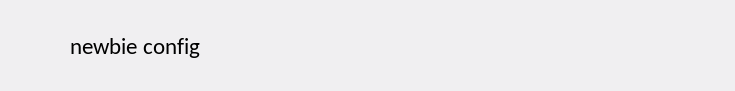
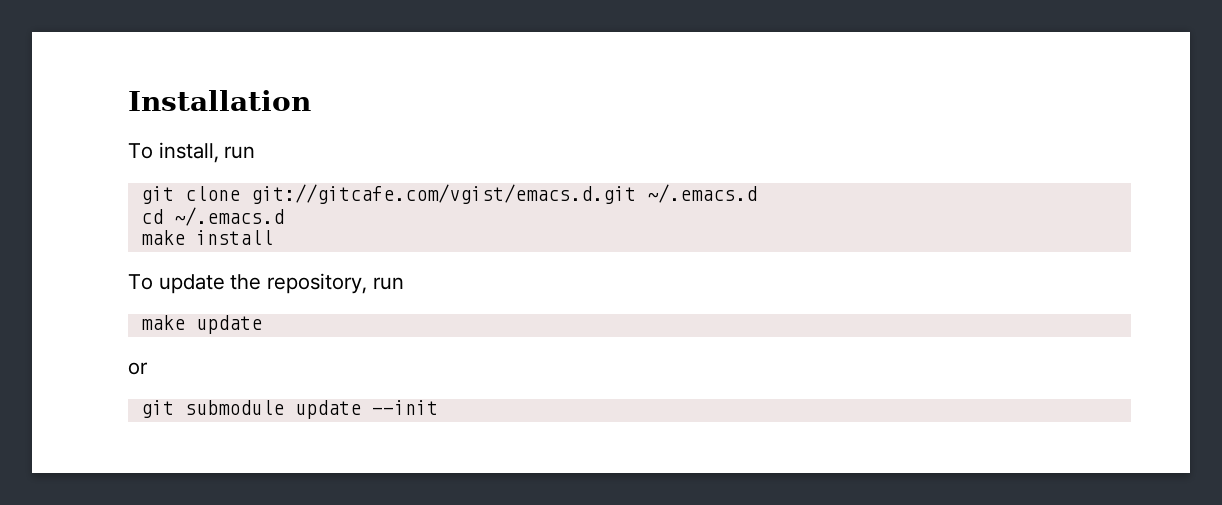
- newbie config
+ Installation
+ To install, run
+ git clone git://gitcafe.com/vgist/emacs.d.git ~/.emacs.d
+ cd ~/.emacs.d
+ make install
+ To update the repository, run
+ make update
+ or
+ git submodule update --init

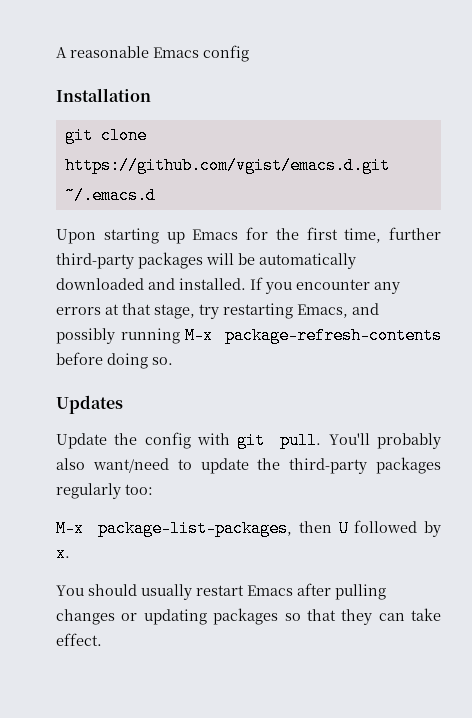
+ A reasonable Emacs config
  Installation
- To install, run
- git clone git://gitcafe.com/vgist/emacs.d.git ~/.emacs.d
- cd ~/.emacs.d
- make install
- To update the repository, run
- make update
- or
- git submodule update --init
+ git clone https://github.com/vgist/emacs.d.git ~/.emacs.d
+ Upon starting up Emacs for the first time, further third-party packages will be automatically downloaded and installed. If you encounter any errors at that stage, try restarting Emacs, and possibly running M-x package-refresh-contents before doing so.
+ Updates
+ Update the config with git pull. You'll probably also want/need to update the third-party packages regularly too:
+ M-x package-list-packages, then U followed by x.
+ You should usually restart Emacs after pulling changes or updating packages so that they can take effect.

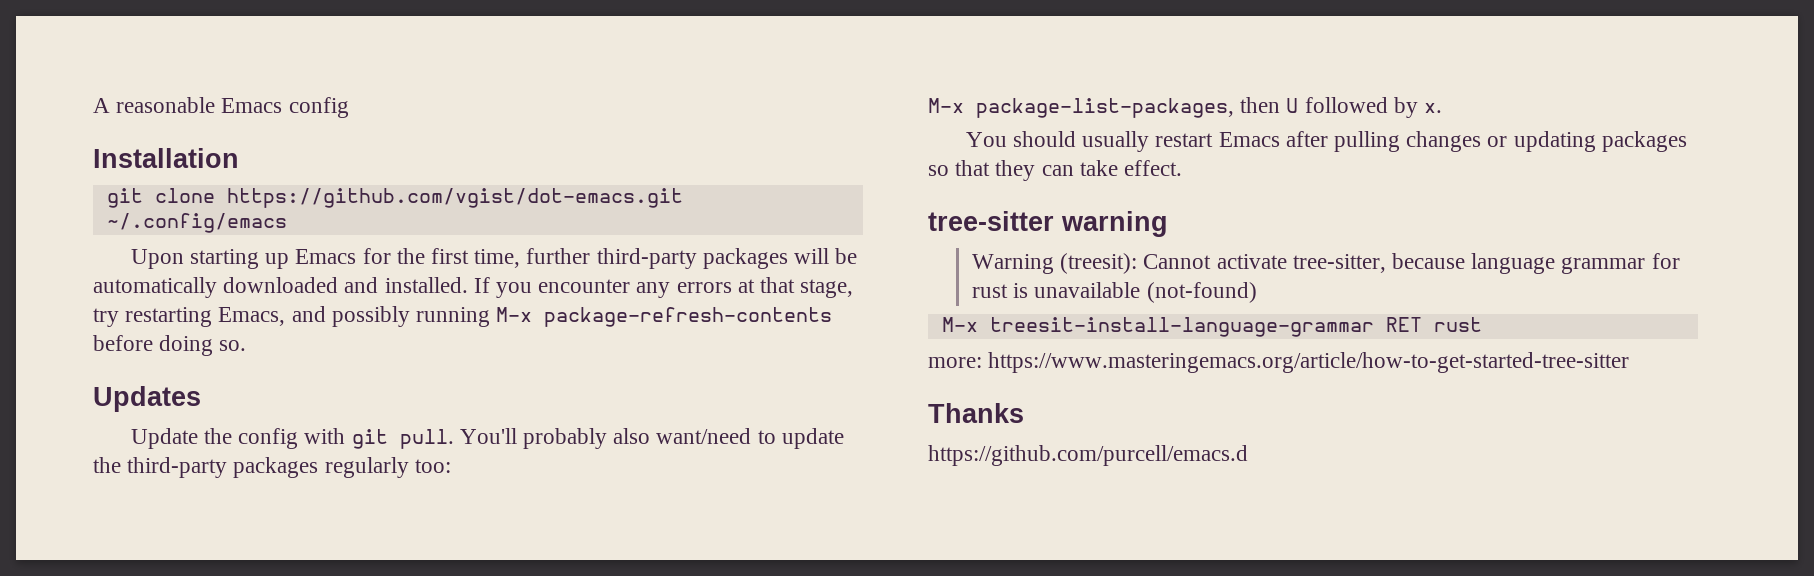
- git clone https://github.com/vgist/emacs.d.git ~/.emacs.d
+ git clone https://github.com/vgist/dot-emacs.git ~/.config/emacs
+ tree-sitter warning
+ Warning (treesit): Cannot activate tree-sitter, because language grammar for rust is unavailable (not-found)
+ M-x treesit-install-language-grammar RET rust
+ more: https://www.masteringemacs.org/article/how-to-get-started-tree-sitter
+ Thanks
+ https://github.com/purcell/emacs.d

